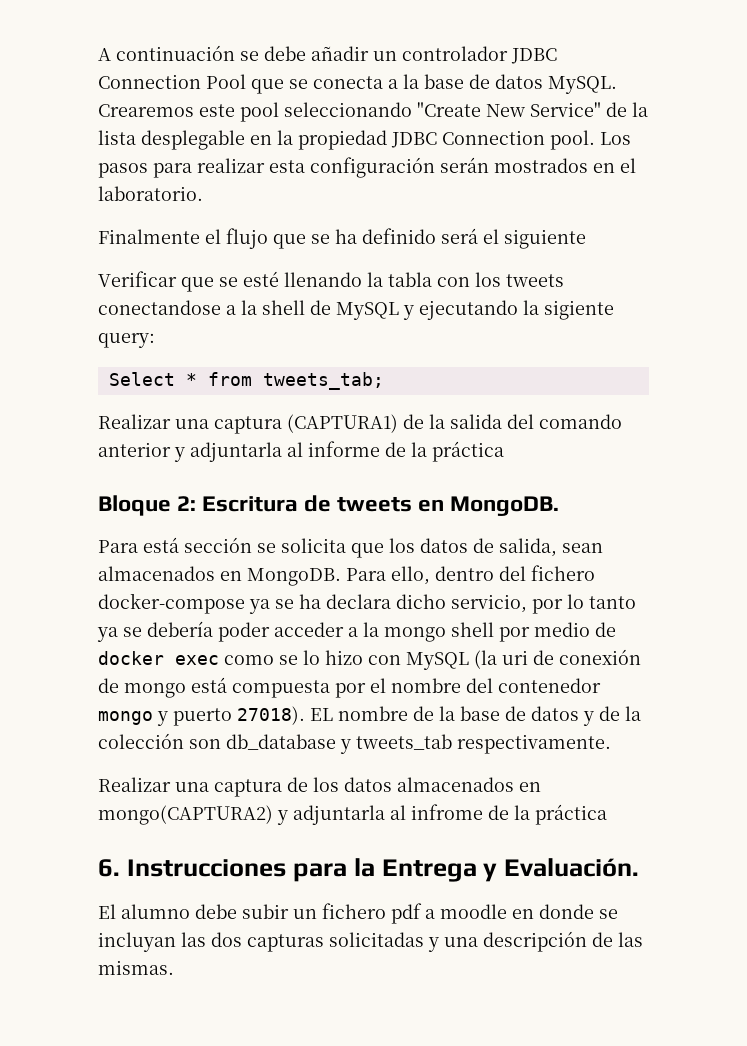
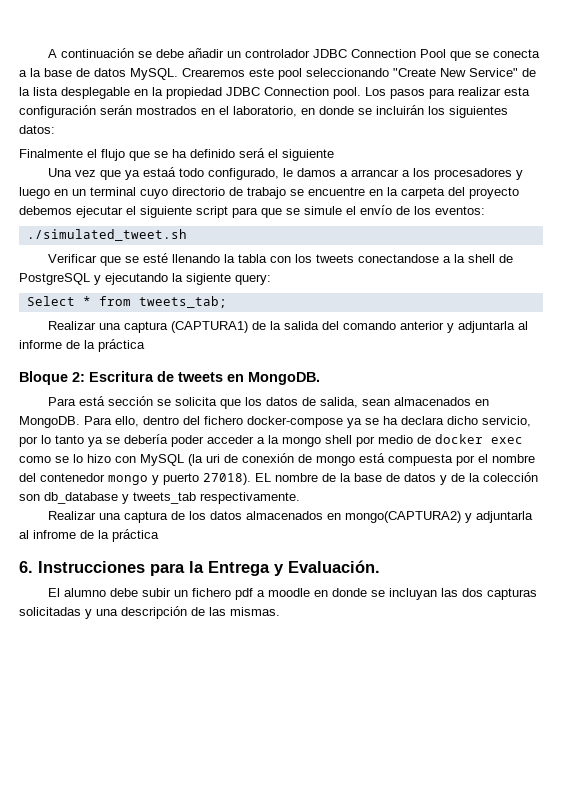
- Los pasos para realizar esta configuración serán mostrados en el laboratorio.
+ Los pasos para realizar esta configuración serán mostrados en el laboratorio, en donde se incluirán los siguientes datos:
+ Una vez que ya estaá todo configurado, le damos a arrancar a los procesadores y luego en un terminal cuyo directorio de trabajo se encuentre en la carpeta del proyecto debemos ejecutar el siguiente script para que se simule el envío de los eventos:
+ ./simulated_tweet.sh
- Verificar que se esté llenando la tabla con los tweets conectandose a la shell de MySQL y ejecutando la sigiente query:
+ Verificar que se esté llenando la tabla con los tweets conectandose a la shell de PostgreSQL y ejecutando la sigiente query:

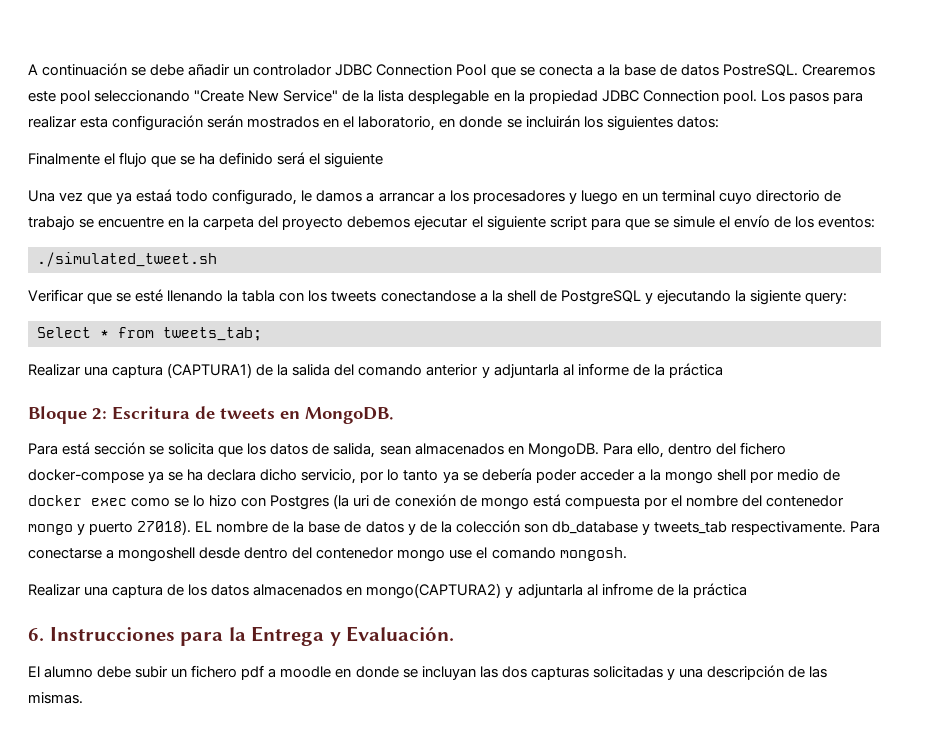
- A continuación se debe añadir un controlador JDBC Connection Pool que se conecta a la base de datos MySQL.
+ A continuación se debe añadir un controlador JDBC Connection Pool que se conecta a la base de datos PostreSQL.
- Para ello, dentro del fichero docker-compose ya se ha declara dicho servicio, por lo tanto ya se debería poder acceder a la mongo shell por medio de docker exec como se lo hizo con MySQL (la uri de conexión de mongo está compuesta por el nombre del contenedor mongo y puerto 27018).
+ Para ello, dentro del fichero docker-compose ya se ha declara dicho servicio, por lo tanto ya se debería poder acceder a la mongo shell por medio de docker exec como se lo hizo con Postgres (la uri de conexión de mongo está compuesta por el nombre del contenedor mongo y puerto 27018).
+ Para conectarse a mongoshell desde dentro del contenedor mongo use el comando mongosh.

